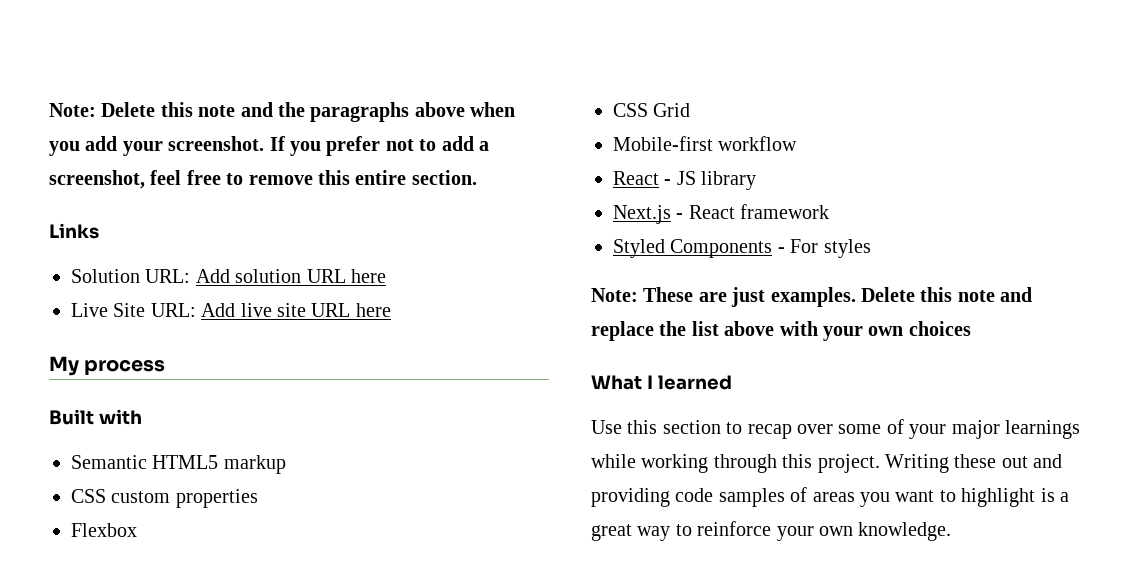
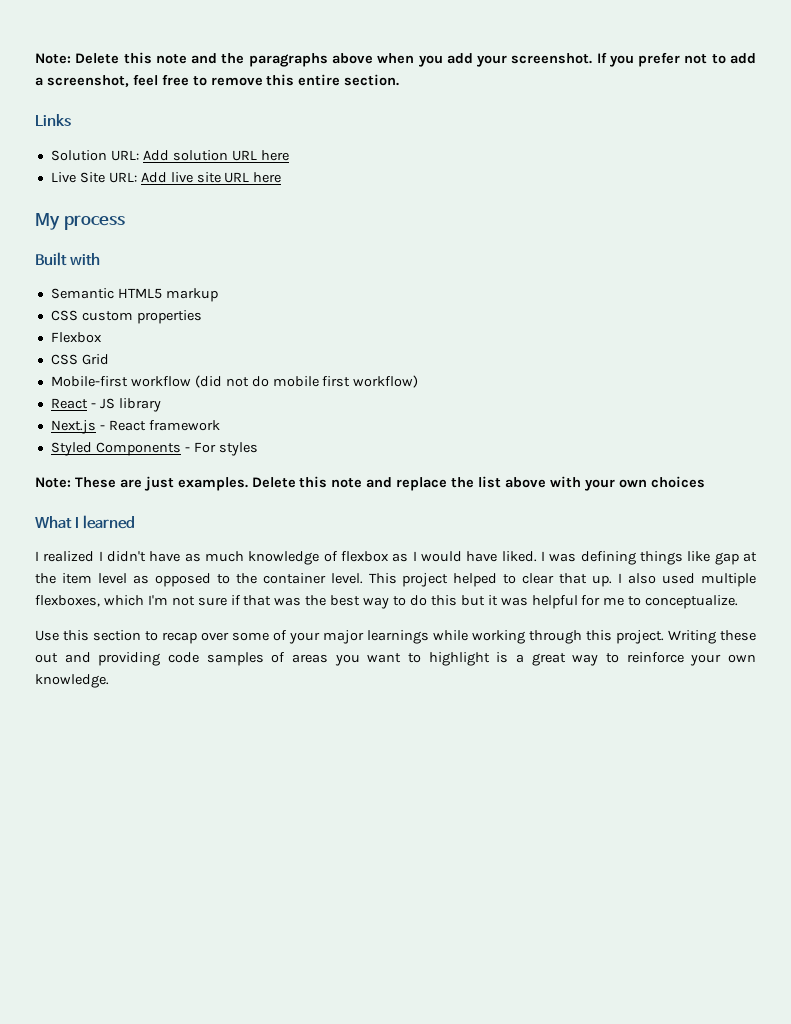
- Mobile-first workflow
+ Mobile-first workflow (did not do mobile first workflow)
+ I realized I didn't have as much knowledge of flexbox as I would have liked. I was defining things like gap at the item level as opposed to the container level. This project helped to clear that up. I also used multiple flexboxes, which I'm not sure if that was the best way to do this but it was helpful for me to conceptualize.

